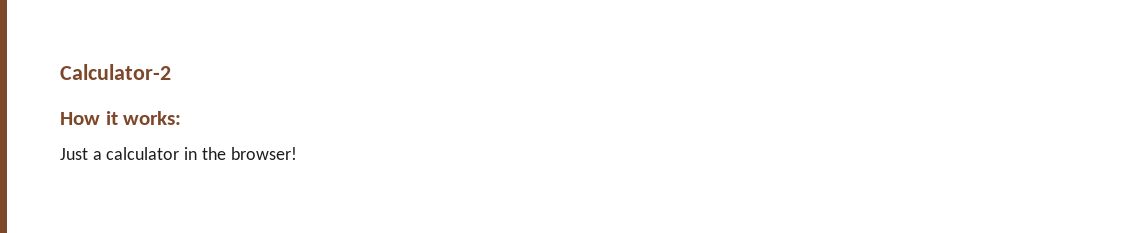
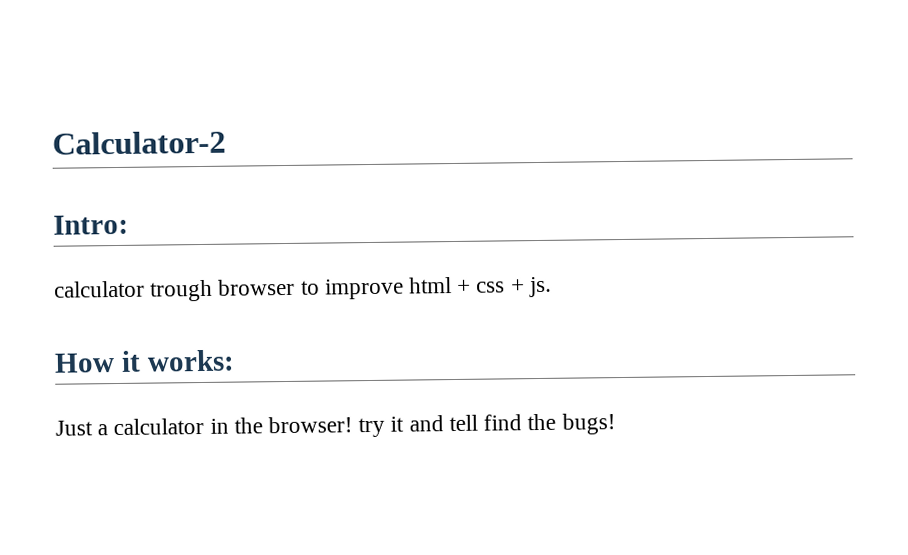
+ Intro:
+ calculator trough browser to improve html + css + js.
- Just a calculator in the browser!
+ Just a calculator in the browser! try it and tell find the bugs!

